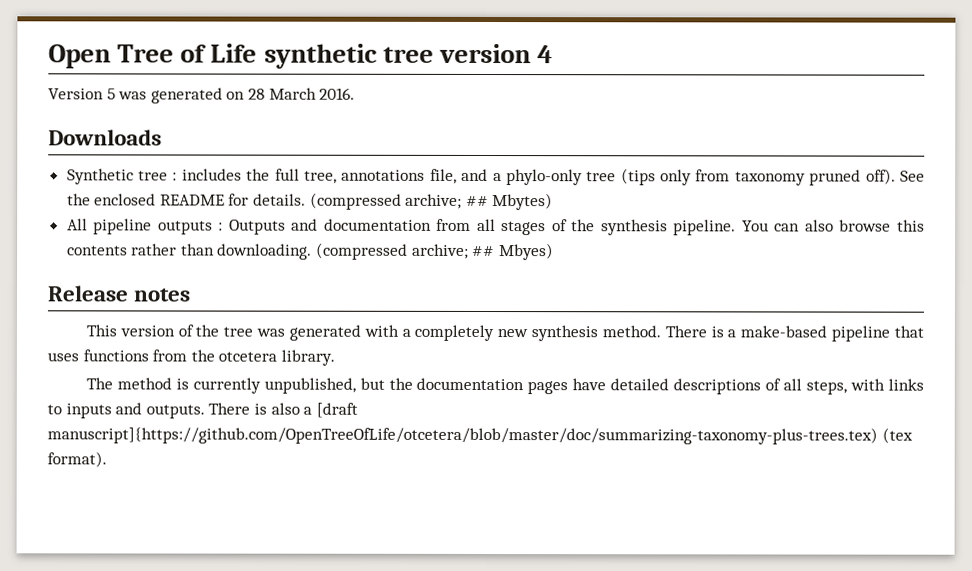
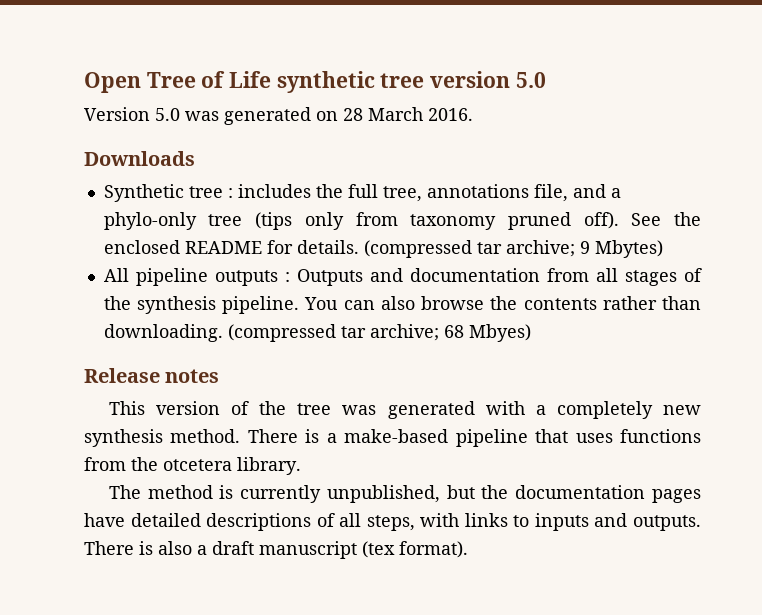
- Open Tree of Life synthetic tree version 4
+ Open Tree of Life synthetic tree version 5.0
- Version 5 was generated on 28 March 2016.
+ Version 5.0 was generated on 28 March 2016.
- (compressed archive; ## Mbytes)
+ (compressed tar archive; 9 Mbytes)
- You can also browse this contents rather than downloading.
+ You can also browse the contents rather than downloading.
- (compressed archive; ## Mbyes)
+ (compressed tar archive; 68 Mbyes)
- There is also a [draft manuscript]{https://github.com/OpenTreeOfLife/otcetera/blob/master/doc/summarizing-taxonomy-plus-trees.tex) (tex format).
+ There is also a draft manuscript (tex format).

